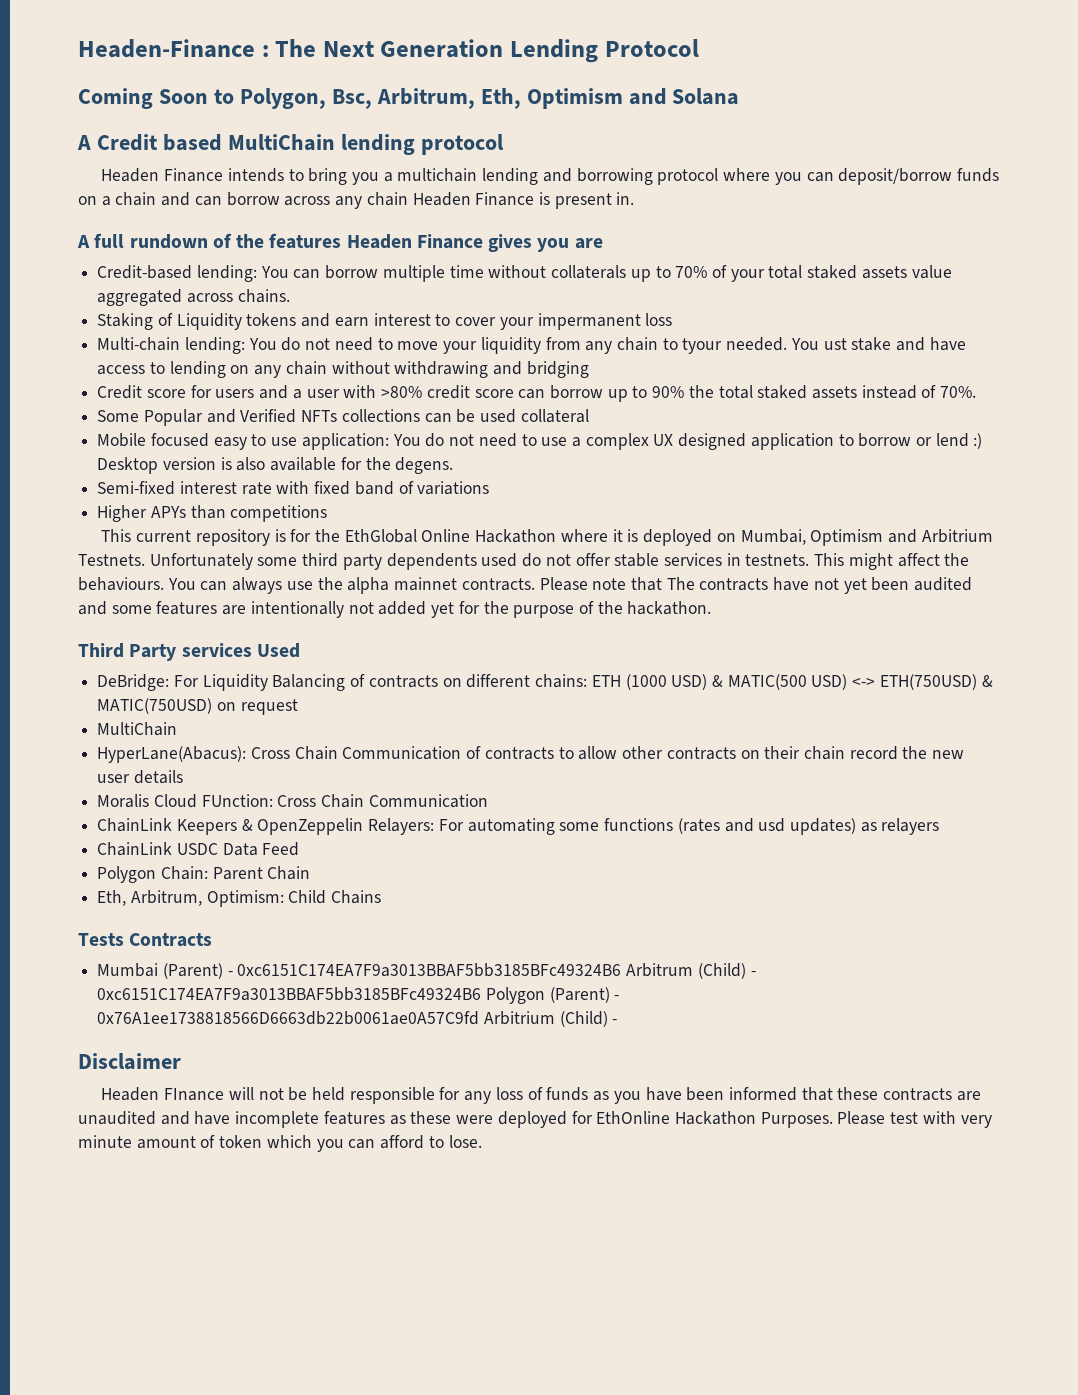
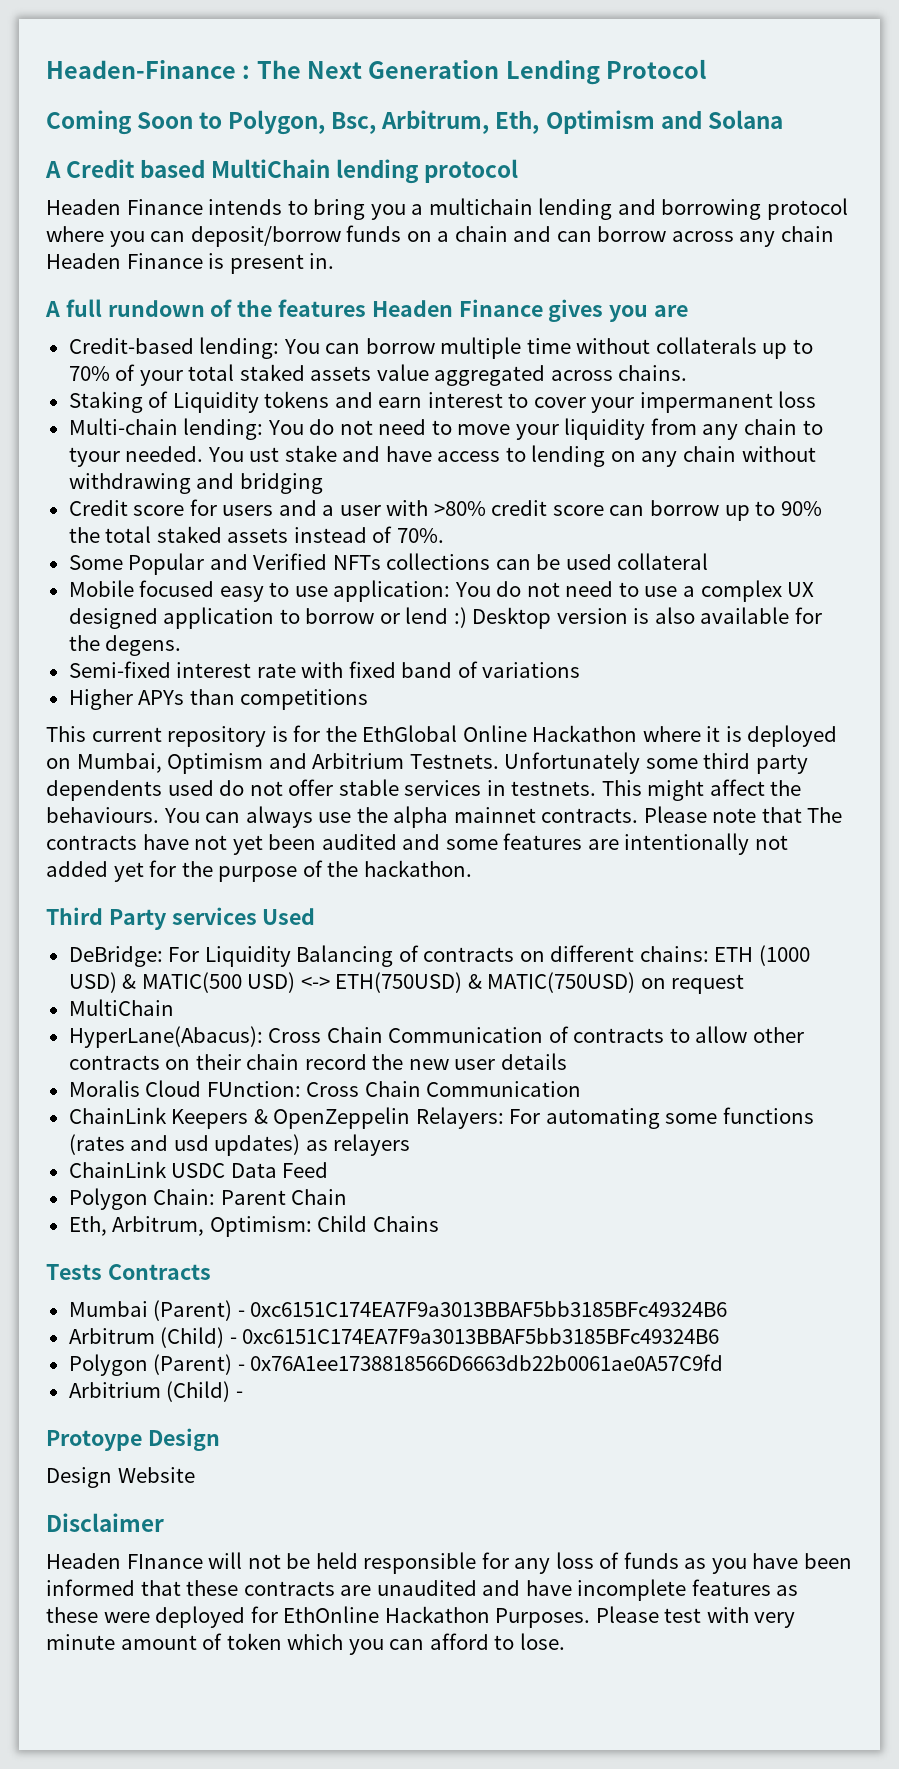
- Mumbai (Parent) - 0xc6151C174EA7F9a3013BBAF5bb3185BFc49324B6 Arbitrum (Child) - 0xc6151C174EA7F9a3013BBAF5bb3185BFc49324B6 Polygon (Parent) - 0x76A1ee1738818566D6663db22b0061ae0A57C9fd Arbitrium (Child) -
+ Mumbai (Parent) - 0xc6151C174EA7F9a3013BBAF5bb3185BFc49324B6
+ Arbitrum (Child) - 0xc6151C174EA7F9a3013BBAF5bb3185BFc49324B6
+ Polygon (Parent) - 0x76A1ee1738818566D6663db22b0061ae0A57C9fd
+ Arbitrium (Child) -
+ Protoype Design
+ Design Website

